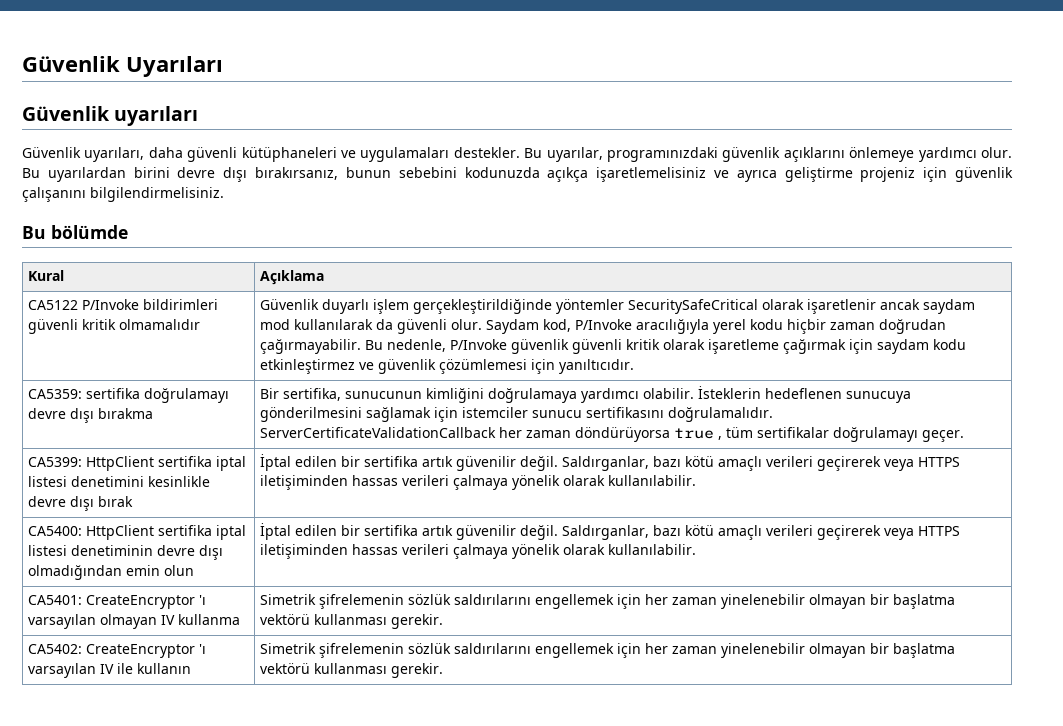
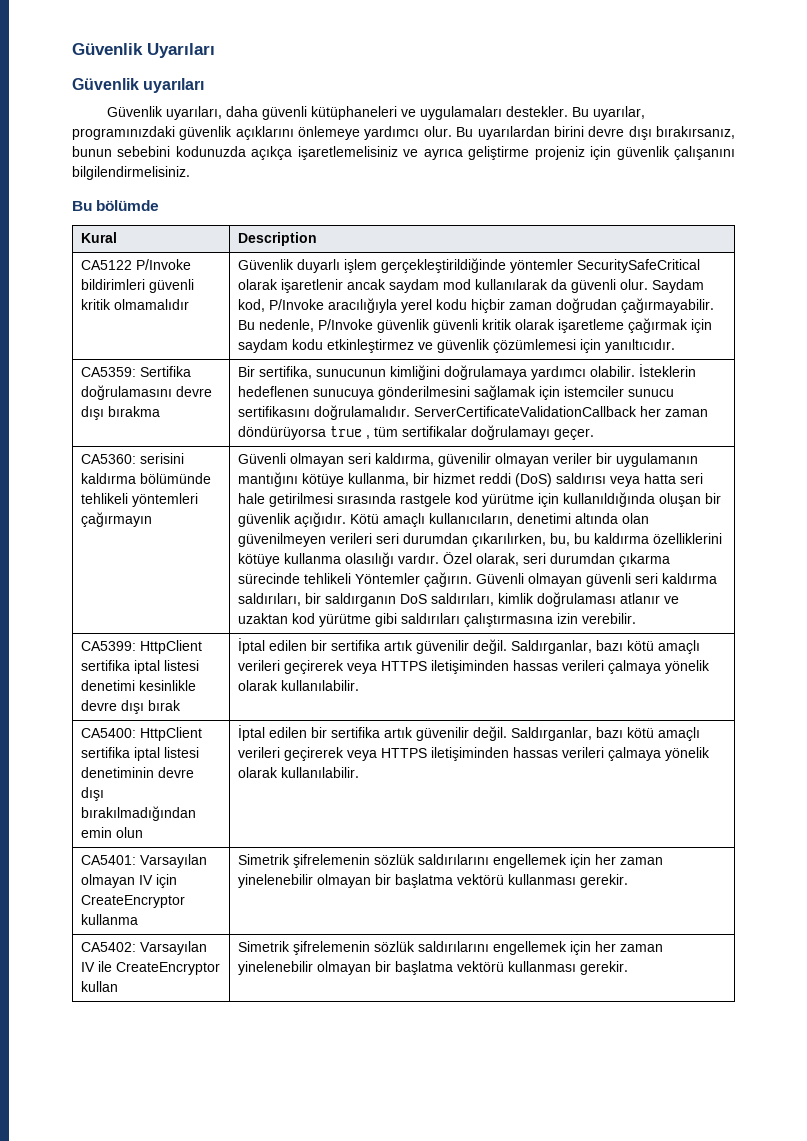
- Kural | Açıklama
+ Kural | Description
- CA5359: sertifika doğrulamayı devre dışı bırakma | Bir sertifika, sunucunun kimliğini doğrulamaya yardımcı olabilir. İsteklerin hedeflenen sunucuya gönderilmesini sağlamak için istemciler sunucu sertifikasını doğrulamalıdır. ServerCertificateValidationCallback her zaman döndürüyorsa true , tüm sertifikalar doğrulamayı geçer.
+ CA5359: Sertifika doğrulamasını devre dışı bırakma | Bir sertifika, sunucunun kimliğini doğrulamaya yardımcı olabilir. İsteklerin hedeflenen sunucuya gönderilmesini sağlamak için istemciler sunucu sertifikasını doğrulamalıdır. ServerCertificateValidationCallback her zaman döndürüyorsa true , tüm sertifikalar doğrulamayı geçer.
+ CA5360: serisini kaldırma bölümünde tehlikeli yöntemleri çağırmayın | Güvenli olmayan seri kaldırma, güvenilir olmayan veriler bir uygulamanın mantığını kötüye kullanma, bir hizmet reddi (DoS) saldırısı veya hatta seri hale getirilmesi sırasında rastgele kod yürütme için kullanıldığında oluşan bir güvenlik açığıdır. Kötü amaçlı kullanıcıların, denetimi altında olan güvenilmeyen verileri seri durumdan çıkarılırken, bu, bu kaldırma özelliklerini kötüye kullanma olasılığı vardır. Özel olarak, seri durumdan çıkarma sürecinde tehlikeli Yöntemler çağırın. Güvenli olmayan güvenli seri kaldırma saldırıları, bir saldırganın DoS saldırıları, kimlik doğrulaması atlanır ve uzaktan kod yürütme gibi saldırıları çalıştırmasına izin verebilir.
- CA5399: HttpClient sertifika iptal listesi denetimini kesinlikle devre dışı bırak | İptal edilen bir sertifika artık güvenilir değil. Saldırganlar, bazı kötü amaçlı verileri geçirerek veya HTTPS iletişiminden hassas verileri çalmaya yönelik olarak kullanılabilir.
+ CA5399: HttpClient sertifika iptal listesi denetimi kesinlikle devre dışı bırak | İptal edilen bir sertifika artık güvenilir değil. Saldırganlar, bazı kötü amaçlı verileri geçirerek veya HTTPS iletişiminden hassas verileri çalmaya yönelik olarak kullanılabilir.
- CA5400: HttpClient sertifika iptal listesi denetiminin devre dışı olmadığından emin olun | İptal edilen bir sertifika artık güvenilir değil. Saldırganlar, bazı kötü amaçlı verileri geçirerek veya HTTPS iletişiminden hassas verileri çalmaya yönelik olarak kullanılabilir.
+ CA5400: HttpClient sertifika iptal listesi denetiminin devre dışı bırakılmadığından emin olun | İptal edilen bir sertifika artık güvenilir değil. Saldırganlar, bazı kötü amaçlı verileri geçirerek veya HTTPS iletişiminden hassas verileri çalmaya yönelik olarak kullanılabilir.
- CA5401: CreateEncryptor 'ı varsayılan olmayan IV kullanma | Simetrik şifrelemenin sözlük saldırılarını engellemek için her zaman yinelenebilir olmayan bir başlatma vektörü kullanması gerekir.
+ CA5401: Varsayılan olmayan IV için CreateEncryptor kullanma | Simetrik şifrelemenin sözlük saldırılarını engellemek için her zaman yinelenebilir olmayan bir başlatma vektörü kullanması gerekir.
- CA5402: CreateEncryptor 'ı varsayılan IV ile kullanın | Simetrik şifrelemenin sözlük saldırılarını engellemek için her zaman yinelenebilir olmayan bir başlatma vektörü kullanması gerekir.
+ CA5402: Varsayılan IV ile CreateEncryptor kullan | Simetrik şifrelemenin sözlük saldırılarını engellemek için her zaman yinelenebilir olmayan bir başlatma vektörü kullanması gerekir.

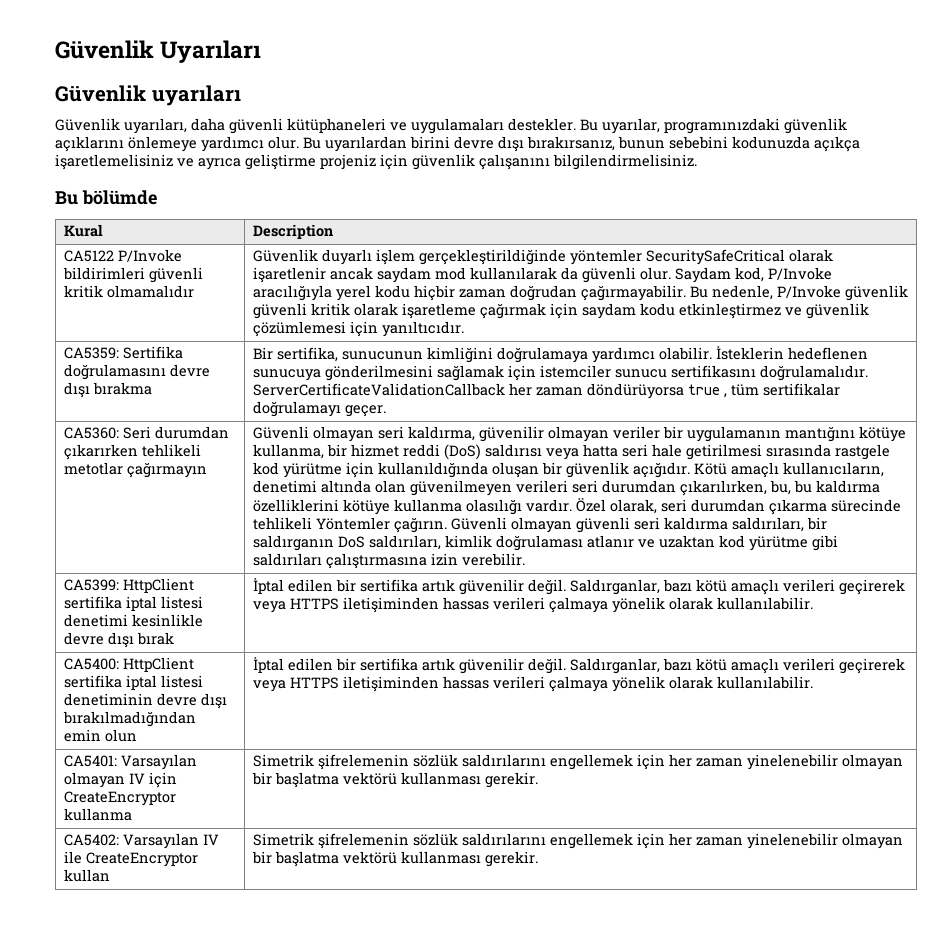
- CA5360: serisini kaldırma bölümünde tehlikeli yöntemleri çağırmayın
+ CA5360: Seri durumdan çıkarırken tehlikeli metotlar çağırmayın

